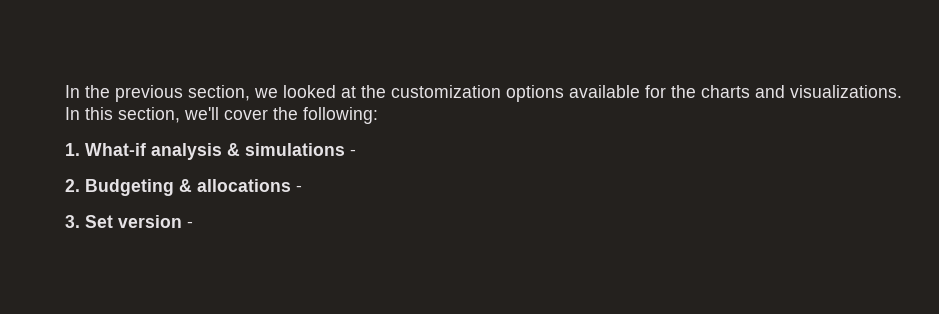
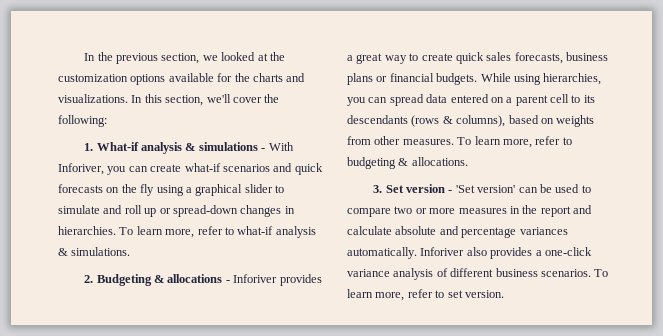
- 1. What-if analysis & simulations -
+ 1. What-if analysis & simulations - With Inforiver, you can create what-if scenarios and quick forecasts on the fly using a graphical slider to simulate and roll up or spread-down changes in hierarchies. To learn more, refer to what-if analysis & simulations.
- 2. Budgeting & allocations -
- 3. Set version -
+ 2. Budgeting & allocations - Inforiver provides a great way to create quick sales forecasts, business plans or financial budgets. While using hierarchies, you can spread data entered on a parent cell to its descendants (rows & columns), based on weights from other measures. To learn more, refer to budgeting & allocations.
+ 3. Set version - 'Set version' can be used to compare two or more measures in the report and calculate absolute and percentage variances automatically. Inforiver also provides a one-click variance analysis of different business scenarios. To learn more, refer to set version.

